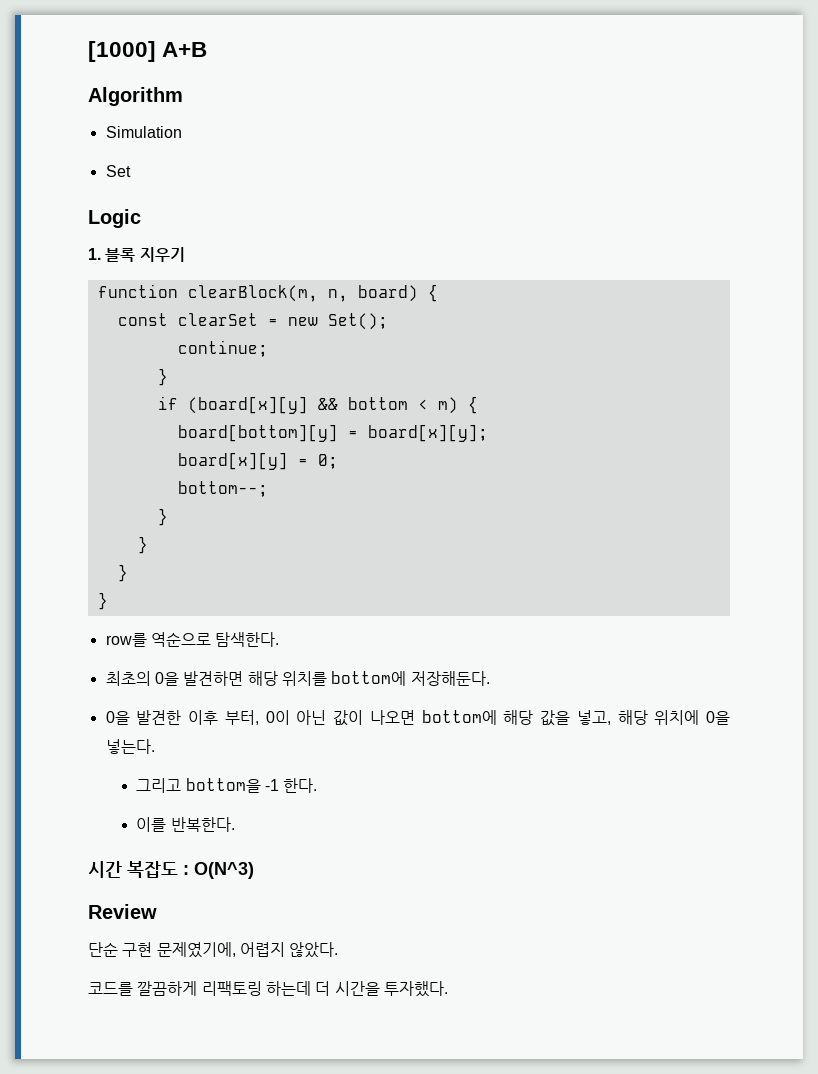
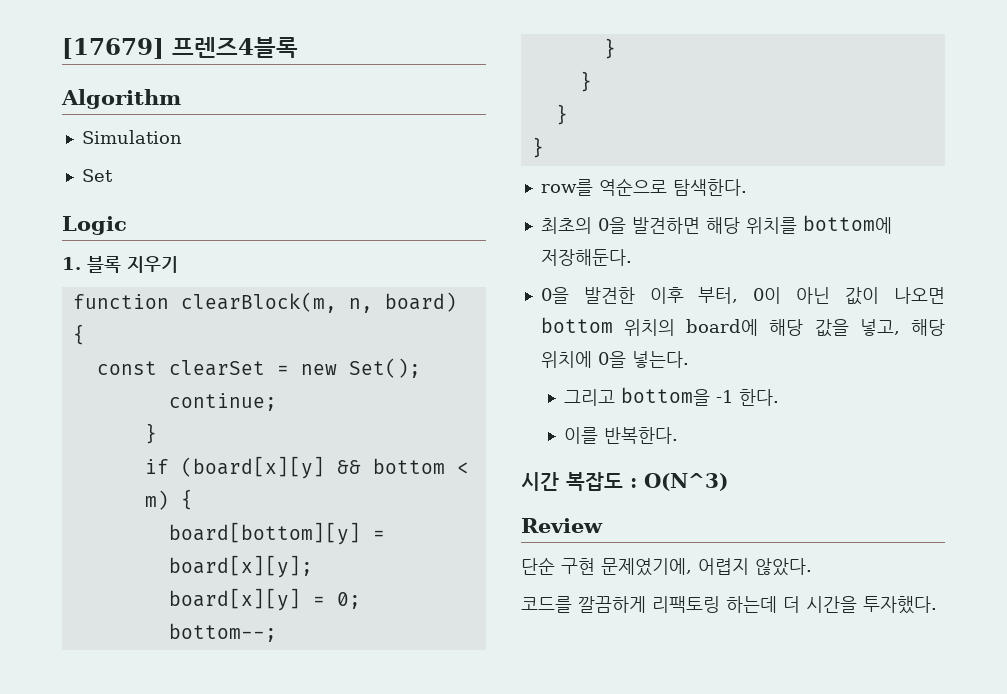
- [1000] A+B
+ [17679] 프렌즈4블록
- 0을 발견한 이후 부터, 0이 아닌 값이 나오면 bottom에 해당 값을 넣고, 해당 위치에 0을 넣는다.
+ 0을 발견한 이후 부터, 0이 아닌 값이 나오면 bottom 위치의 board에 해당 값을 넣고, 해당 위치에 0을 넣는다.

